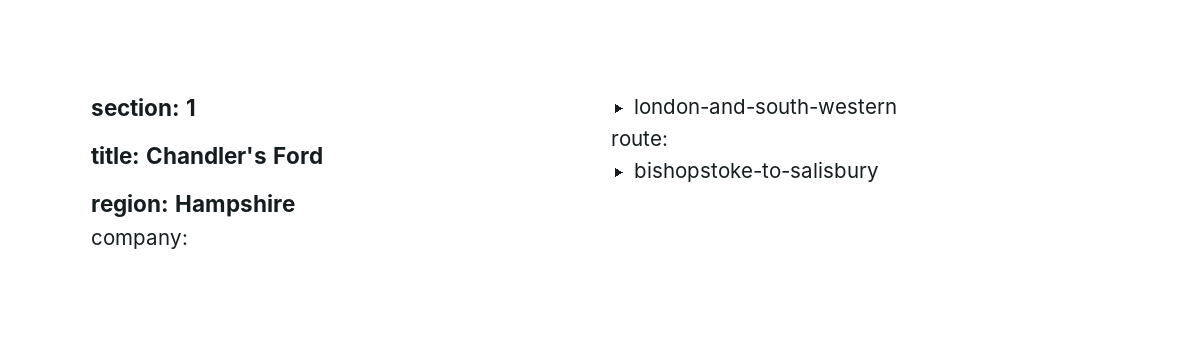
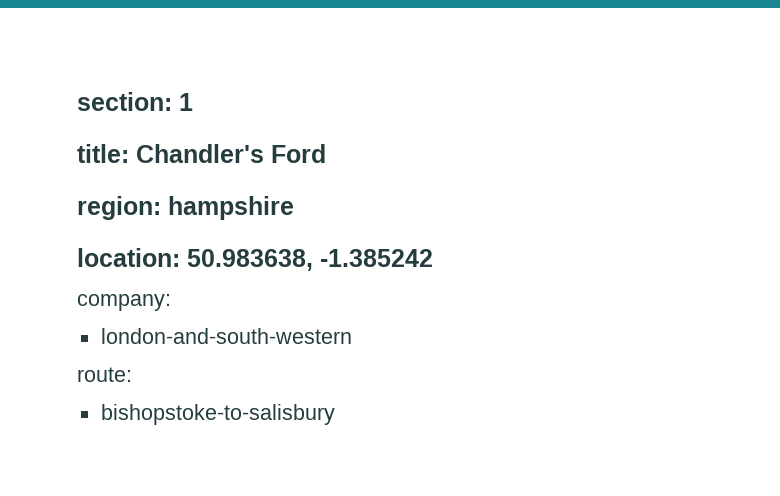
- region: Hampshire
+ region: hampshire
+ location: 50.983638, -1.385242

